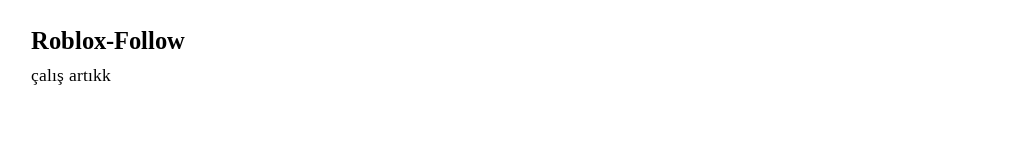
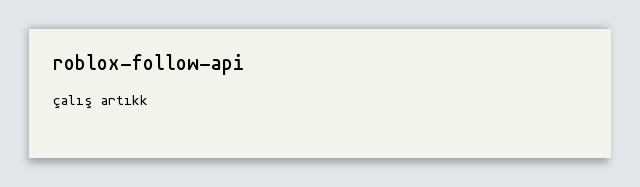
- Roblox-Follow
+ roblox-follow-api

